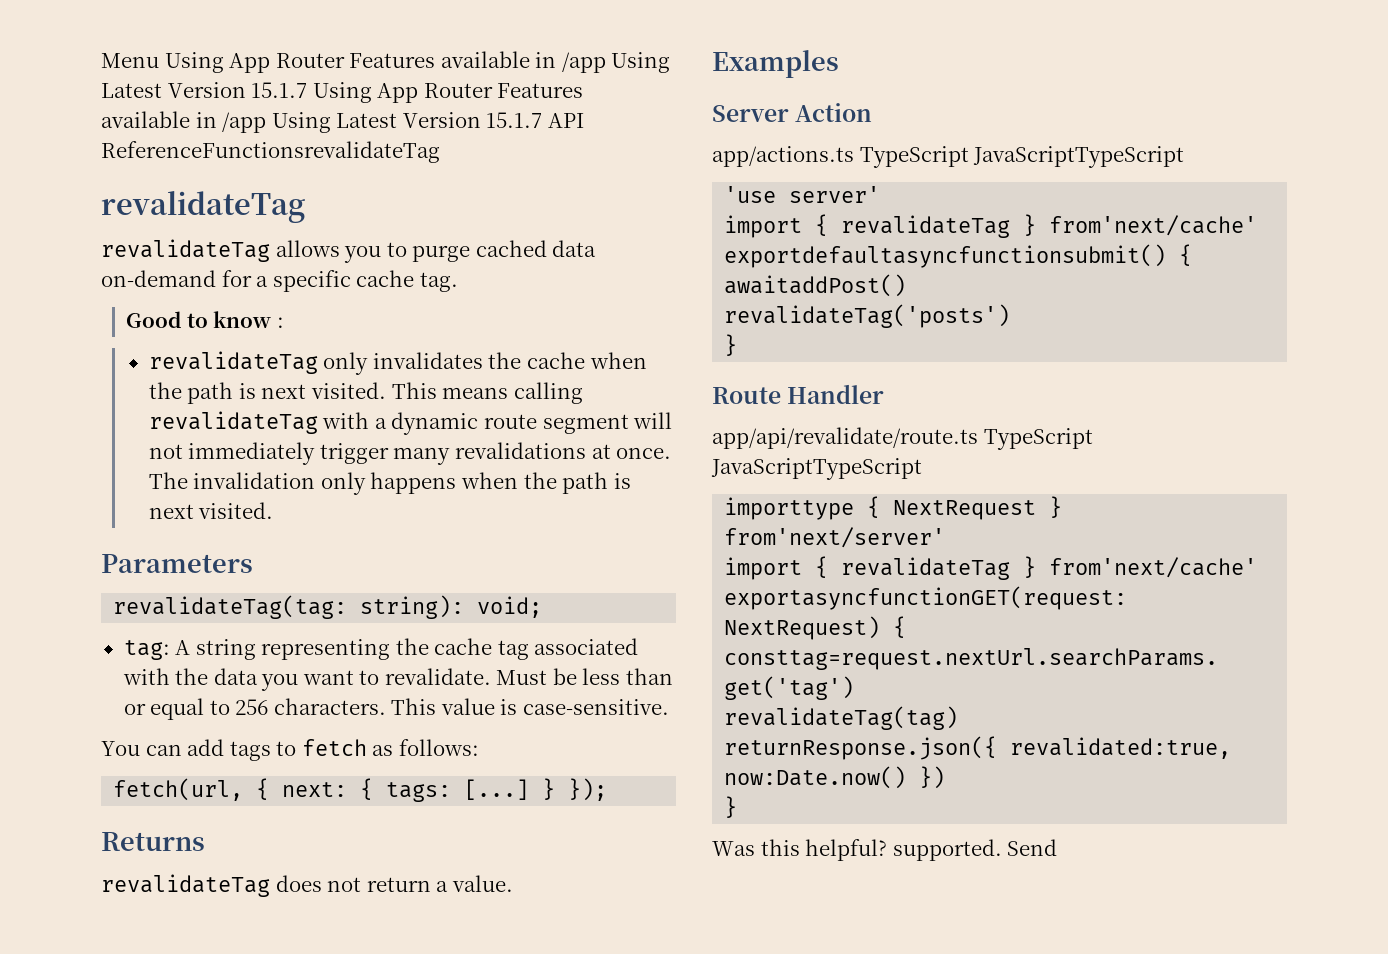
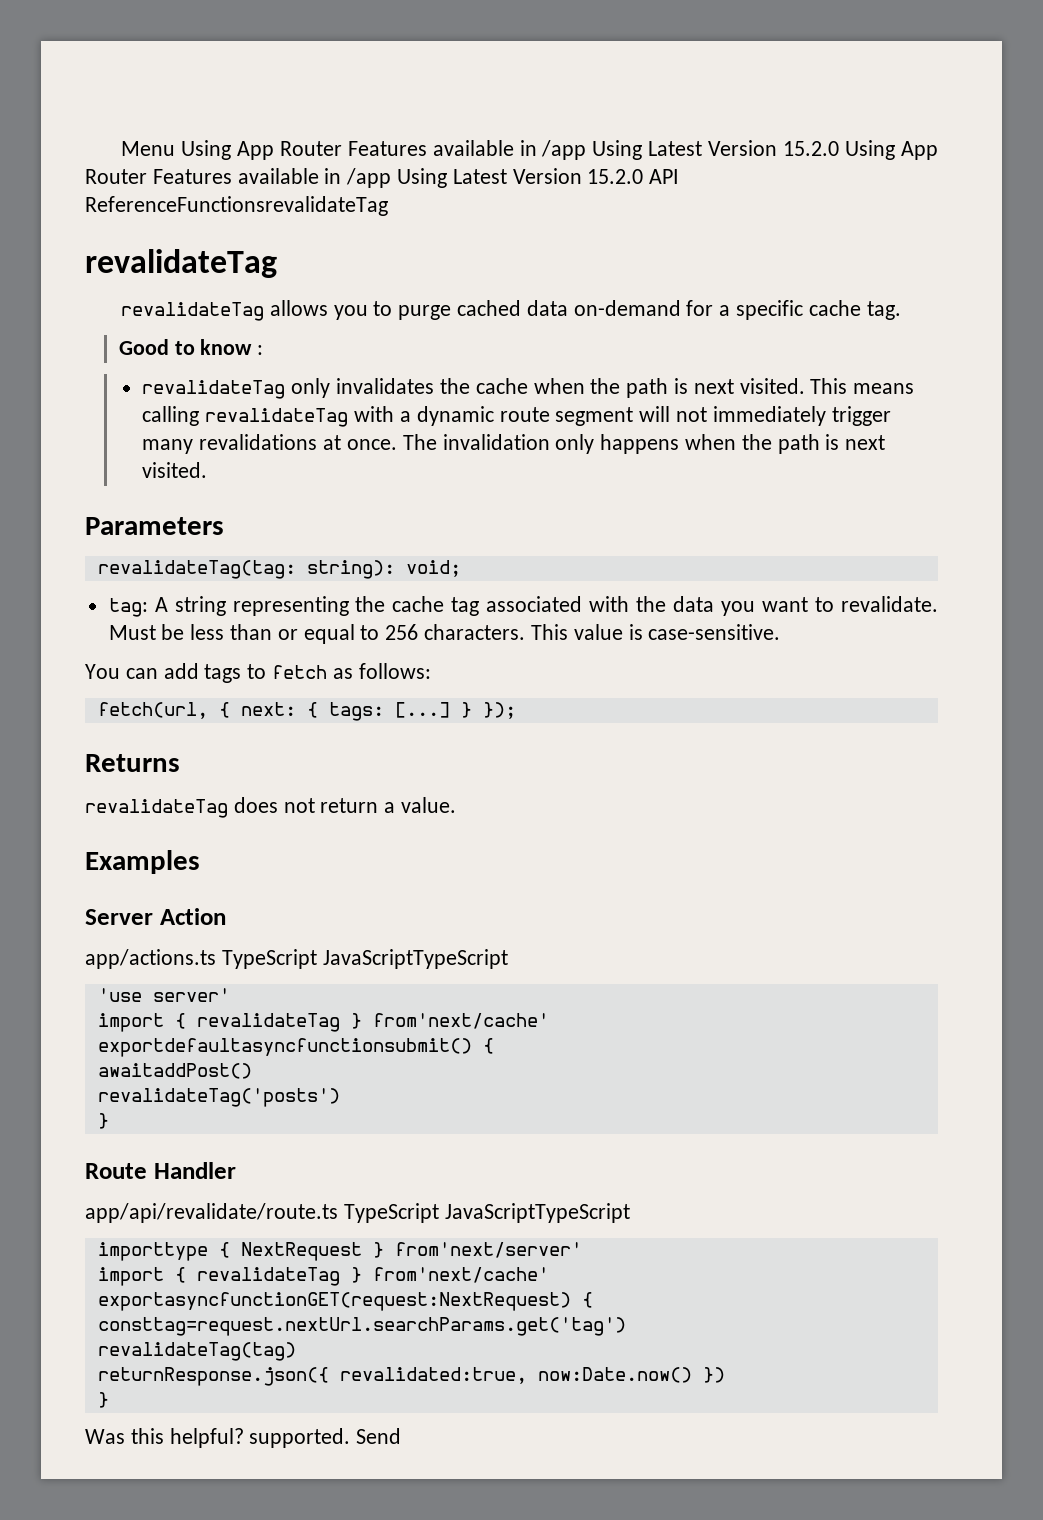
- Menu Using App Router Features available in /app Using Latest Version 15.1.7 Using App Router Features available in /app Using Latest Version 15.1.7 API ReferenceFunctionsrevalidateTag
+ Menu Using App Router Features available in /app Using Latest Version 15.2.0 Using App Router Features available in /app Using Latest Version 15.2.0 API ReferenceFunctionsrevalidateTag

